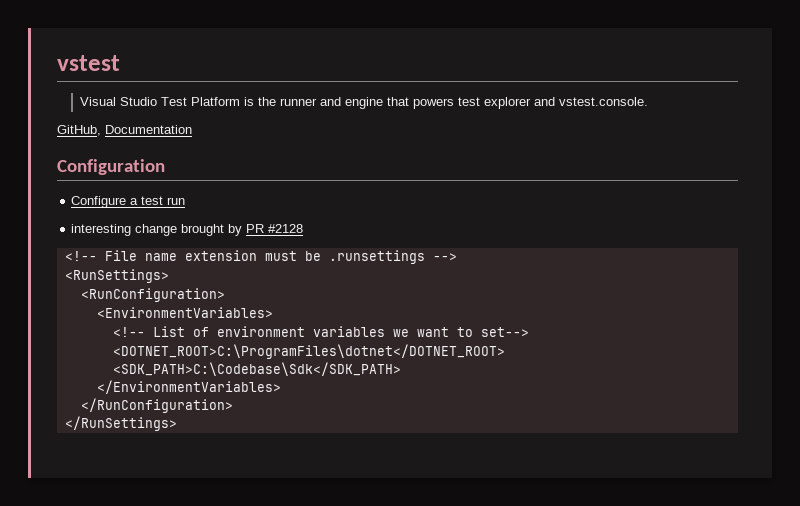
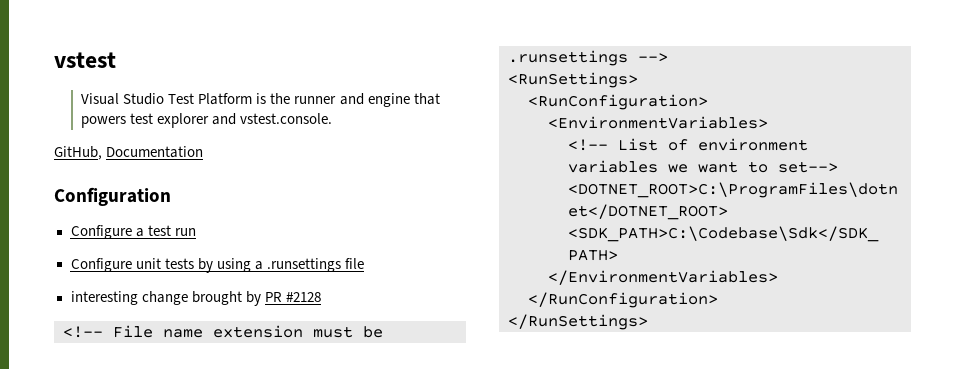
+ Configure unit tests by using a .runsettings file

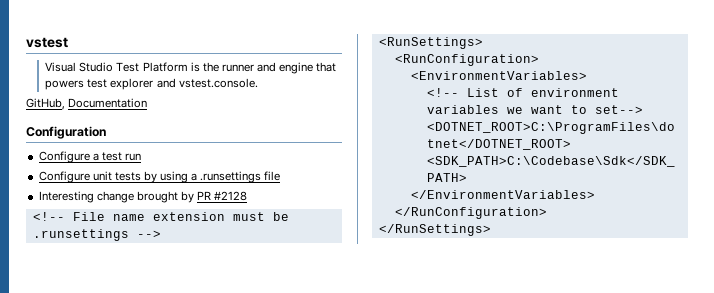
- interesting change brought by PR #2128
+ Interesting change brought by PR #2128

